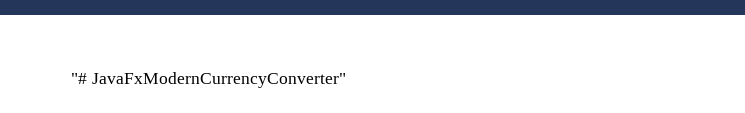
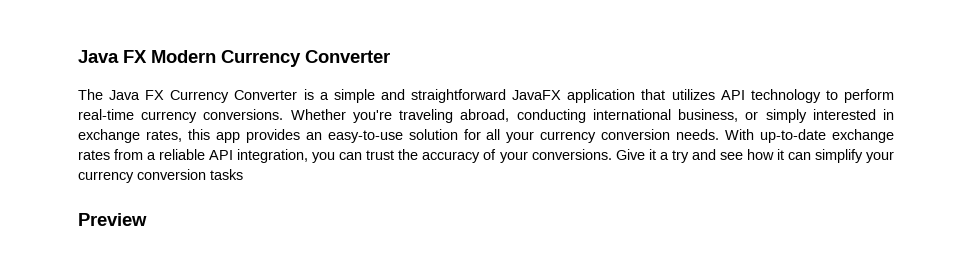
- "# JavaFxModernCurrencyConverter"
+ Java FX Modern Currency Converter
+ The Java FX Currency Converter is a simple and straightforward JavaFX application that utilizes API technology to perform real-time currency conversions. Whether you're traveling abroad, conducting international business, or simply interested in exchange rates, this app provides an easy-to-use solution for all your currency conversion needs. With up-to-date exchange rates from a reliable API integration, you can trust the accuracy of your conversions. Give it a try and see how it can simplify your currency conversion tasks
+ Preview

